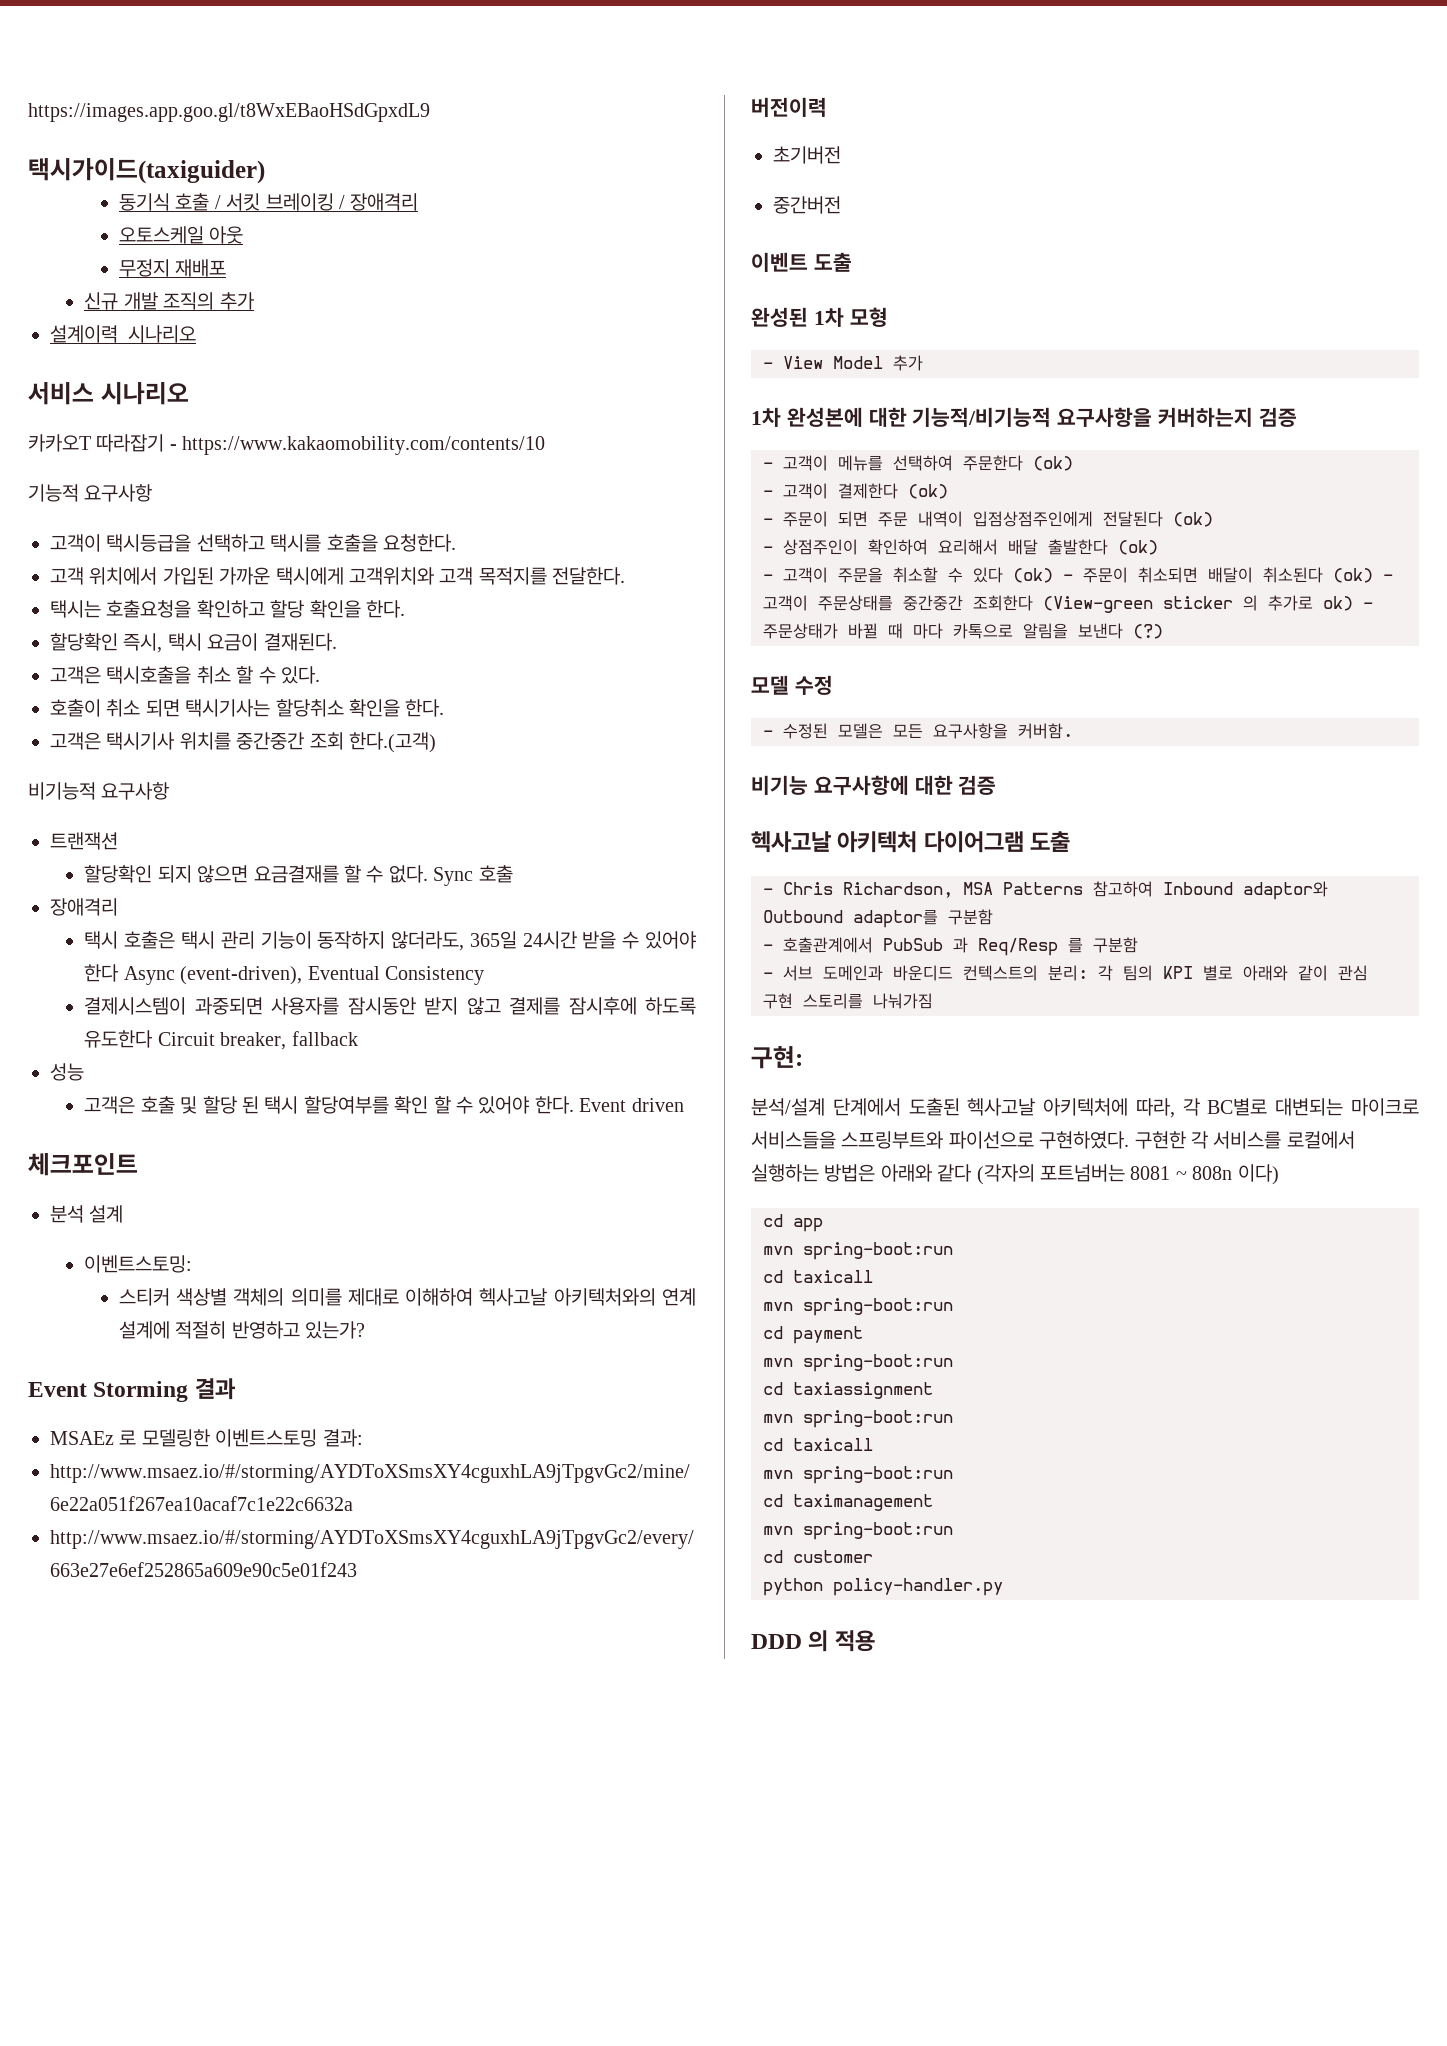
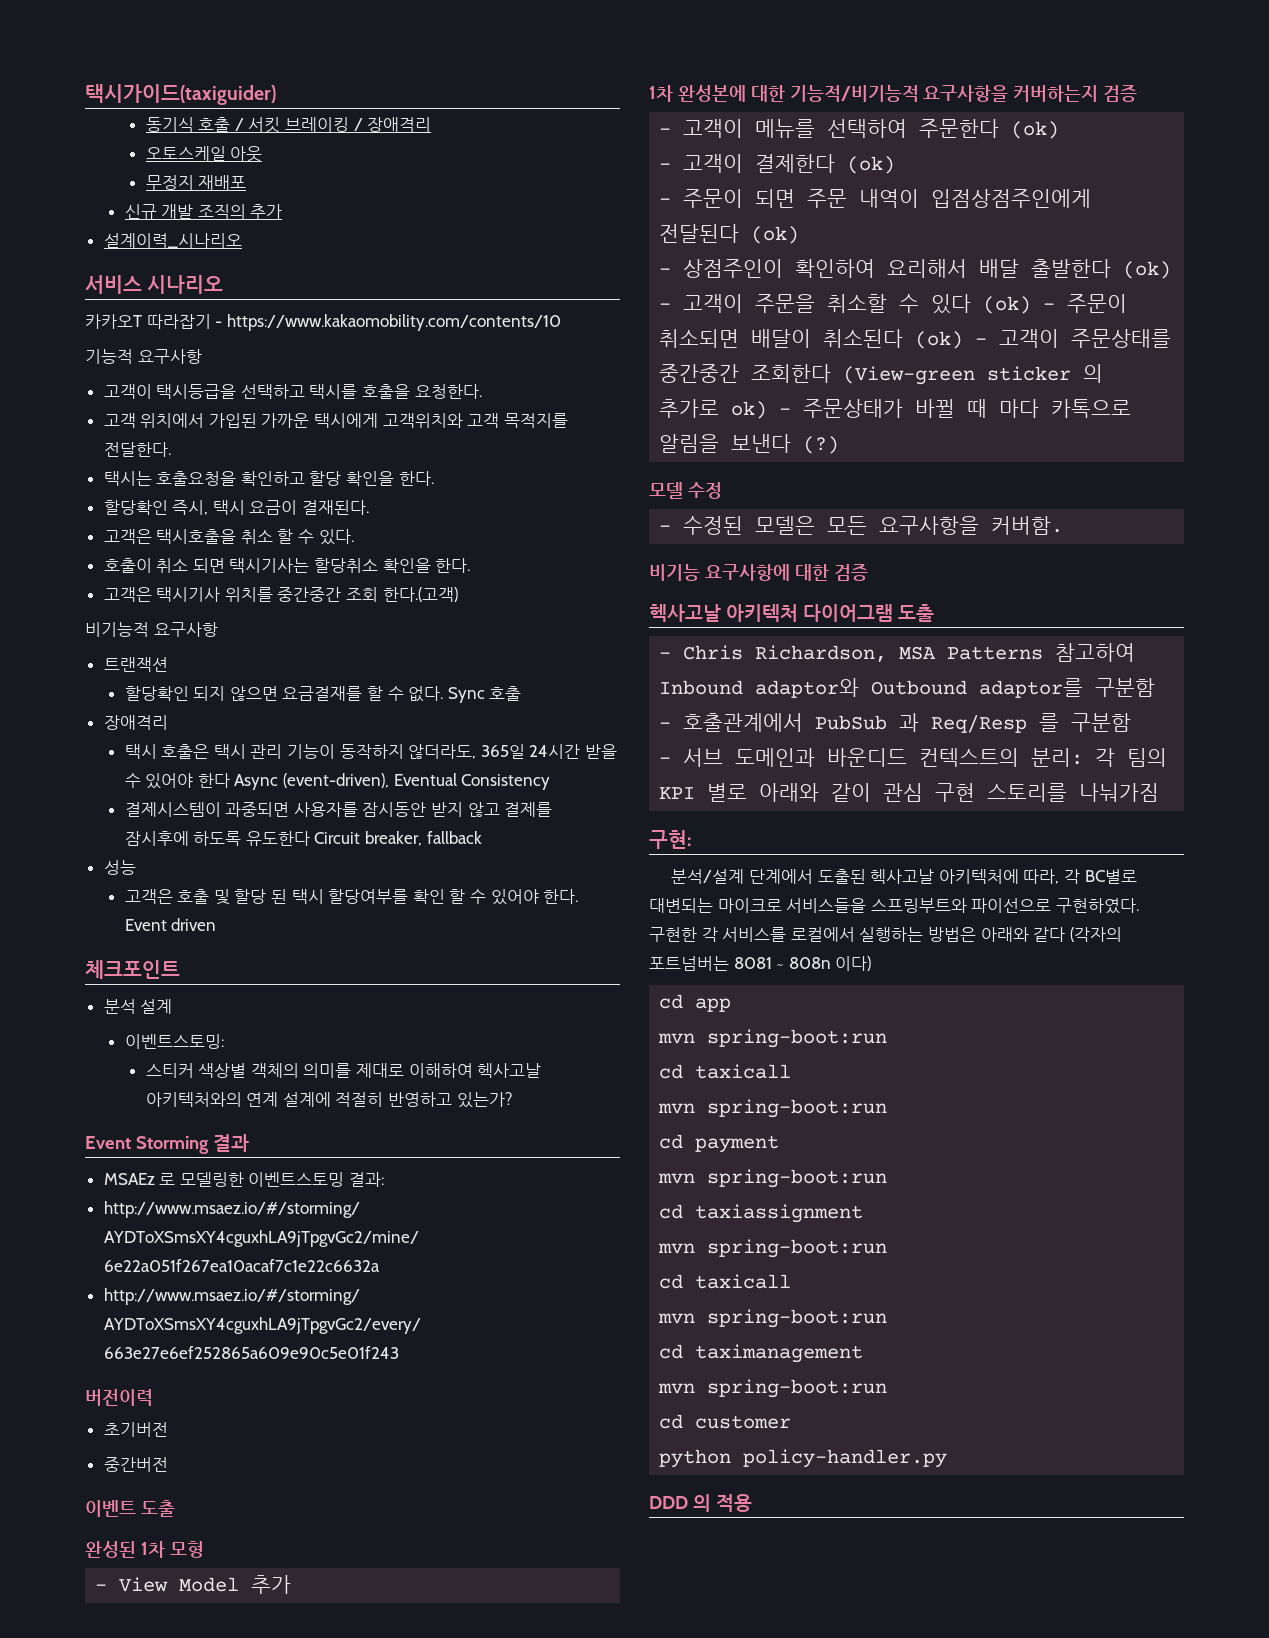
- https://images.app.goo.gl/t8WxEBaoHSdGpxdL9

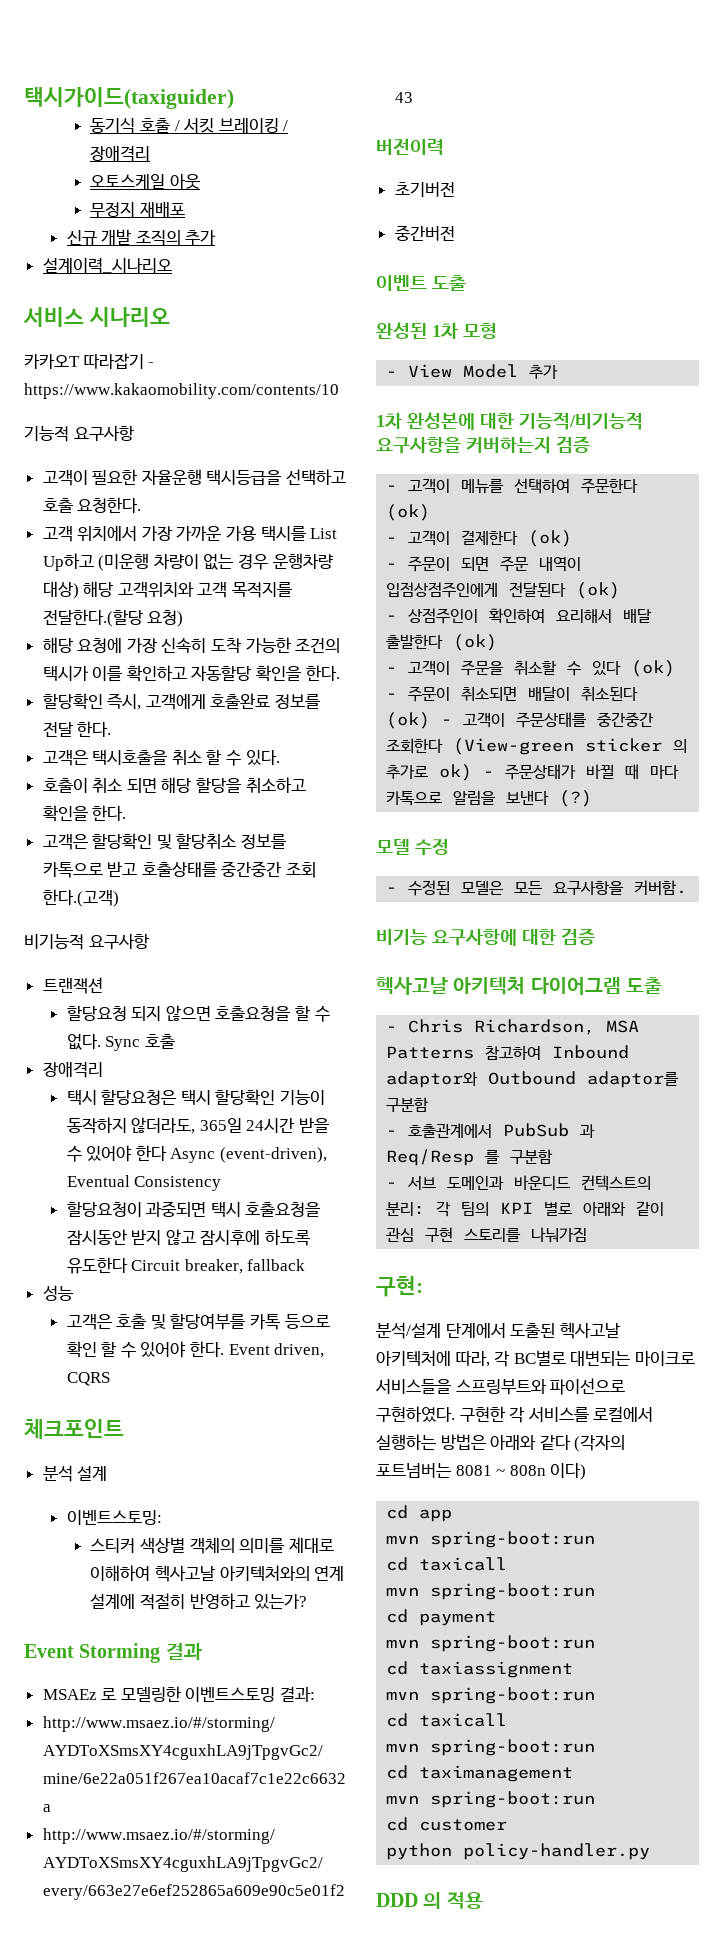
- 고객이 택시등급을 선택하고 택시를 호출을 요청한다.
- 고객 위치에서 가입된 가까운 택시에게 고객위치와 고객 목적지를 전달한다.
- 택시는 호출요청을 확인하고 할당 확인을 한다.
+ 고객이 필요한 자율운행 택시등급을 선택하고 호출 요청한다.
+ 고객 위치에서 가장 가까운 가용 택시를 List Up하고 (미운행 차량이 없는 경우 운행차량 대상) 해당 고객위치와 고객 목적지를 전달한다.(할당 요청)
+ 해당 요청에 가장 신속히 도착 가능한 조건의 택시가 이를 확인하고 자동할당 확인을 한다.
- 할당확인 즉시, 택시 요금이 결재된다.
+ 할당확인 즉시, 고객에게 호출완료 정보를 전달 한다.
- 호출이 취소 되면 택시기사는 할당취소 확인을 한다.
+ 호출이 취소 되면 해당 할당을 취소하고 확인을 한다.
- 고객은 택시기사 위치를 중간중간 조회 한다.(고객)
+ 고객은 할당확인 및 할당취소 정보를 카톡으로 받고 호출상태를 중간중간 조회 한다.(고객)
- 할당확인 되지 않으면 요금결재를 할 수 없다.
+ 할당요청 되지 않으면 호출요청을 할 수 없다.
- 택시 호출은 택시 관리 기능이 동작하지 않더라도, 365일 24시간 받을 수 있어야 한다 Async (event-driven), Eventual Consistency
+ 택시 할당요청은 택시 할당확인 기능이 동작하지 않더라도, 365일 24시간 받을 수 있어야 한다 Async (event-driven), Eventual Consistency
- 결제시스템이 과중되면 사용자를 잠시동안 받지 않고 결제를 잠시후에 하도록 유도한다 Circuit breaker, fallback
+ 할당요청이 과중되면 택시 호출요청을 잠시동안 받지 않고 잠시후에 하도록 유도한다 Circuit breaker, fallback
- 고객은 호출 및 할당 된 택시 할당여부를 확인 할 수 있어야 한다.
+ 고객은 호출 및 할당여부를 카톡 등으로 확인 할 수 있어야 한다.
- Event driven
+ Event driven, CQRS

